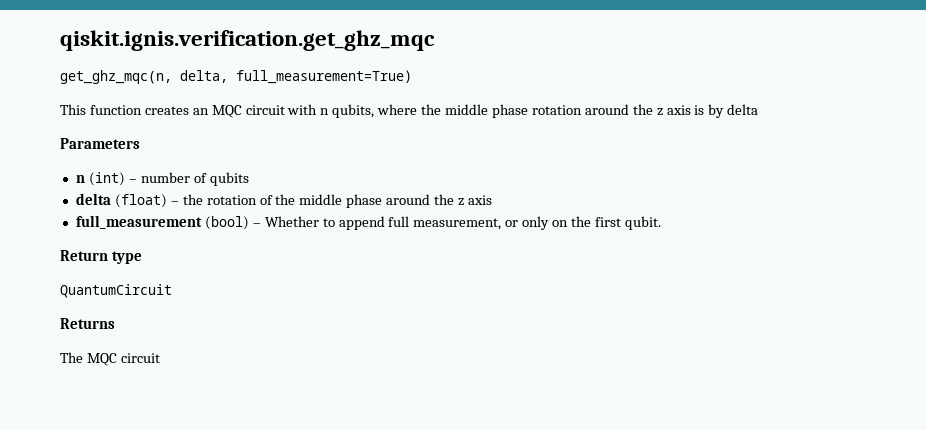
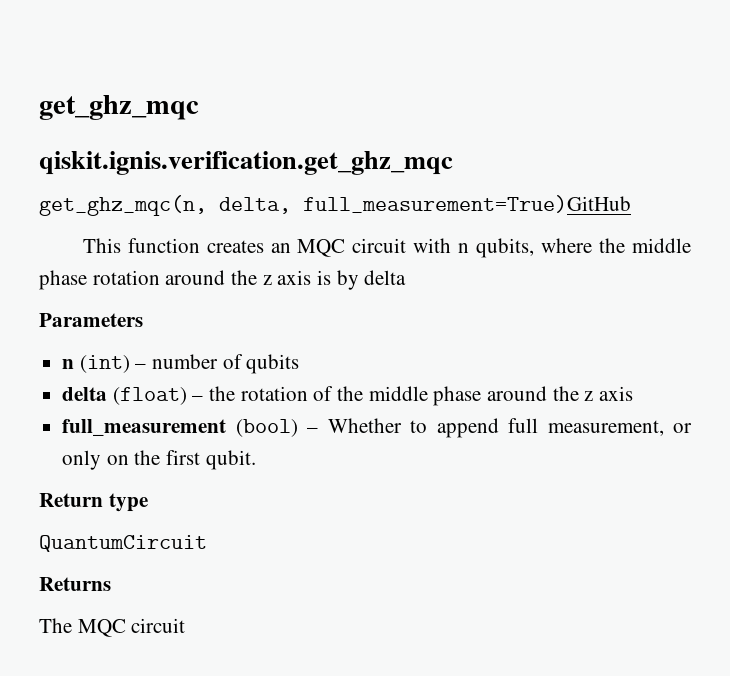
+ get_ghz_mqc
- get_ghz_mqc(n, delta, full_measurement=True)
+ get_ghz_mqc(n, delta, full_measurement=True)GitHub

